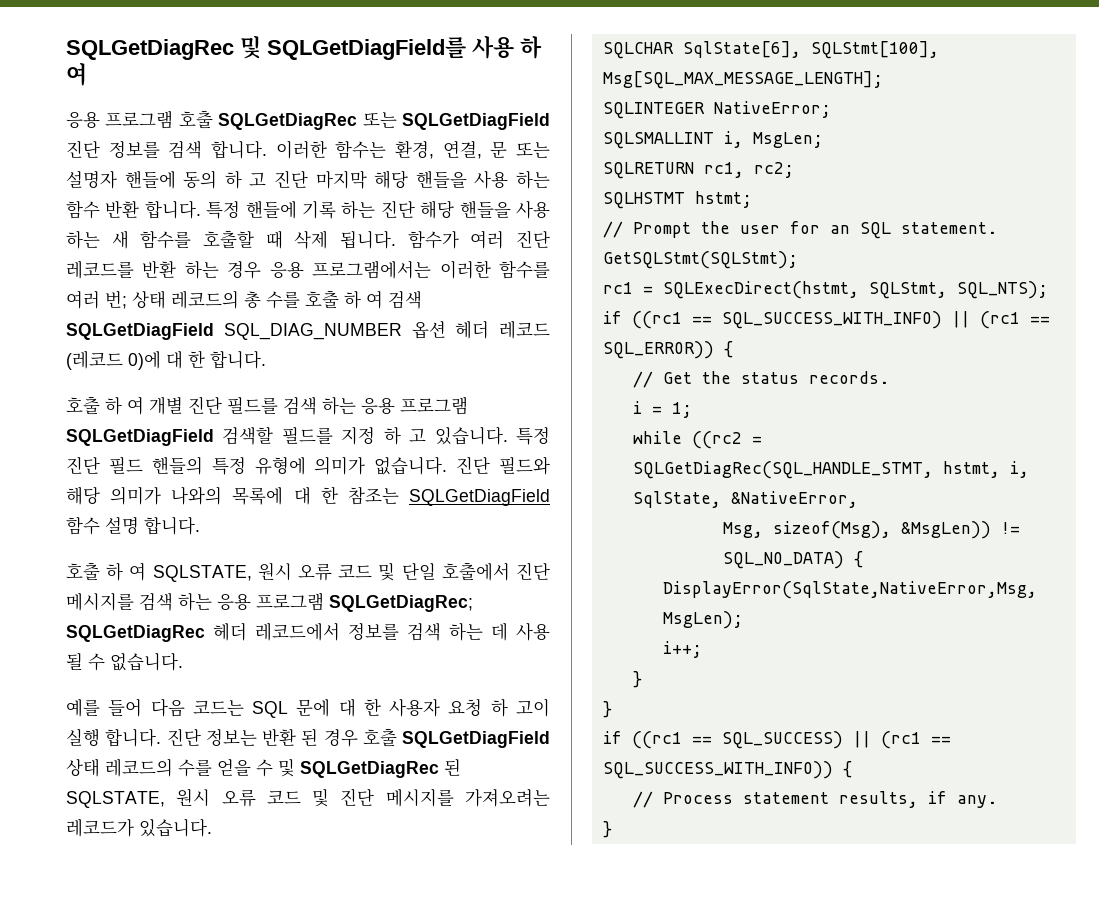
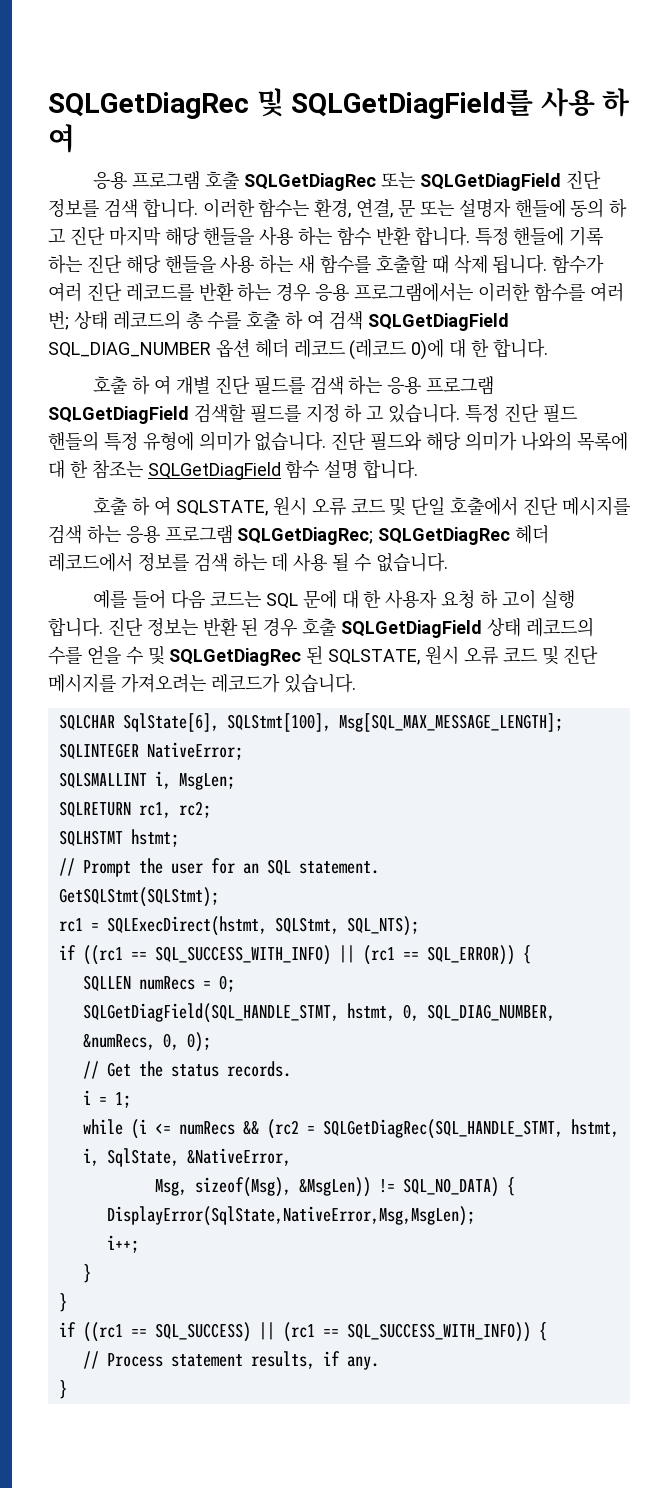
+ SQLLEN numRecs = 0;
+ SQLGetDiagField(SQL_HANDLE_STMT, hstmt, 0, SQL_DIAG_NUMBER, &numRecs, 0, 0);
- while ((rc2 = SQLGetDiagRec(SQL_HANDLE_STMT, hstmt, i, SqlState, &NativeError,
+ while (i <= numRecs && (rc2 = SQLGetDiagRec(SQL_HANDLE_STMT, hstmt, i, SqlState, &NativeError,

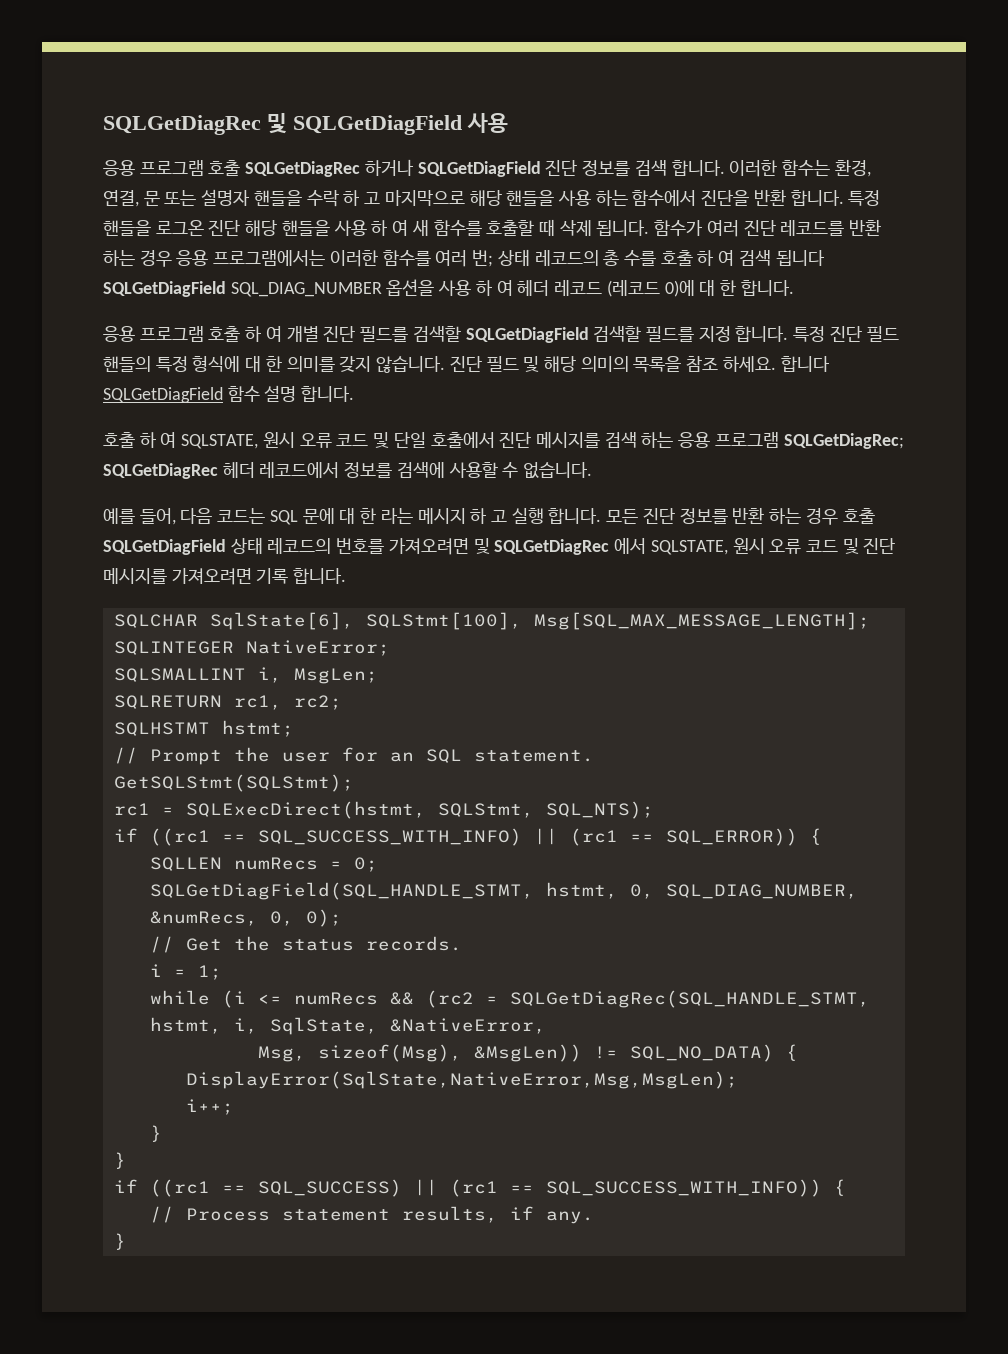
- SQLGetDiagRec 및 SQLGetDiagField를 사용 하 여
+ SQLGetDiagRec 및 SQLGetDiagField 사용
- 응용 프로그램 호출 SQLGetDiagRec 또는 SQLGetDiagField 진단 정보를 검색 합니다.
+ 응용 프로그램 호출 SQLGetDiagRec 하거나 SQLGetDiagField 진단 정보를 검색 합니다.
- 이러한 함수는 환경, 연결, 문 또는 설명자 핸들에 동의 하 고 진단 마지막 해당 핸들을 사용 하는 함수 반환 합니다.
+ 이러한 함수는 환경, 연결, 문 또는 설명자 핸들을 수락 하 고 마지막으로 해당 핸들을 사용 하는 함수에서 진단을 반환 합니다.
- 특정 핸들에 기록 하는 진단 해당 핸들을 사용 하는 새 함수를 호출할 때 삭제 됩니다.
+ 특정 핸들을 로그온 진단 해당 핸들을 사용 하 여 새 함수를 호출할 때 삭제 됩니다.
- 함수가 여러 진단 레코드를 반환 하는 경우 응용 프로그램에서는 이러한 함수를 여러 번; 상태 레코드의 총 수를 호출 하 여 검색 SQLGetDiagField SQL_DIAG_NUMBER 옵션 헤더 레코드 (레코드 0)에 대 한 합니다.
+ 함수가 여러 진단 레코드를 반환 하는 경우 응용 프로그램에서는 이러한 함수를 여러 번; 상태 레코드의 총 수를 호출 하 여 검색 됩니다 SQLGetDiagField SQL_DIAG_NUMBER 옵션을 사용 하 여 헤더 레코드 (레코드 0)에 대 한 합니다.
- 호출 하 여 개별 진단 필드를 검색 하는 응용 프로그램 SQLGetDiagField 검색할 필드를 지정 하 고 있습니다.
+ 응용 프로그램 호출 하 여 개별 진단 필드를 검색할 SQLGetDiagField 검색할 필드를 지정 합니다.
- 특정 진단 필드 핸들의 특정 유형에 의미가 없습니다. 진단 필드와 해당 의미가 나와의 목록에 대 한 참조는 SQLGetDiagField 함수 설명 합니다.
+ 특정 진단 필드 핸들의 특정 형식에 대 한 의미를 갖지 않습니다. 진단 필드 및 해당 의미의 목록을 참조 하세요. 합니다 SQLGetDiagField 함수 설명 합니다.
- 호출 하 여 SQLSTATE, 원시 오류 코드 및 단일 호출에서 진단 메시지를 검색 하는 응용 프로그램 SQLGetDiagRec; SQLGetDiagRec 헤더 레코드에서 정보를 검색 하는 데 사용 될 수 없습니다.
+ 호출 하 여 SQLSTATE, 원시 오류 코드 및 단일 호출에서 진단 메시지를 검색 하는 응용 프로그램 SQLGetDiagRec; SQLGetDiagRec 헤더 레코드에서 정보를 검색에 사용할 수 없습니다.
- 예를 들어 다음 코드는 SQL 문에 대 한 사용자 요청 하 고이 실행 합니다. 진단 정보는 반환 된 경우 호출 SQLGetDiagField 상태 레코드의 수를 얻을 수 및 SQLGetDiagRec 된 SQLSTATE, 원시 오류 코드 및 진단 메시지를 가져오려는 레코드가 있습니다.
+ 예를 들어, 다음 코드는 SQL 문에 대 한 라는 메시지 하 고 실행 합니다. 모든 진단 정보를 반환 하는 경우 호출 SQLGetDiagField 상태 레코드의 번호를 가져오려면 및 SQLGetDiagRec 에서 SQLSTATE, 원시 오류 코드 및 진단 메시지를 가져오려면 기록 합니다.

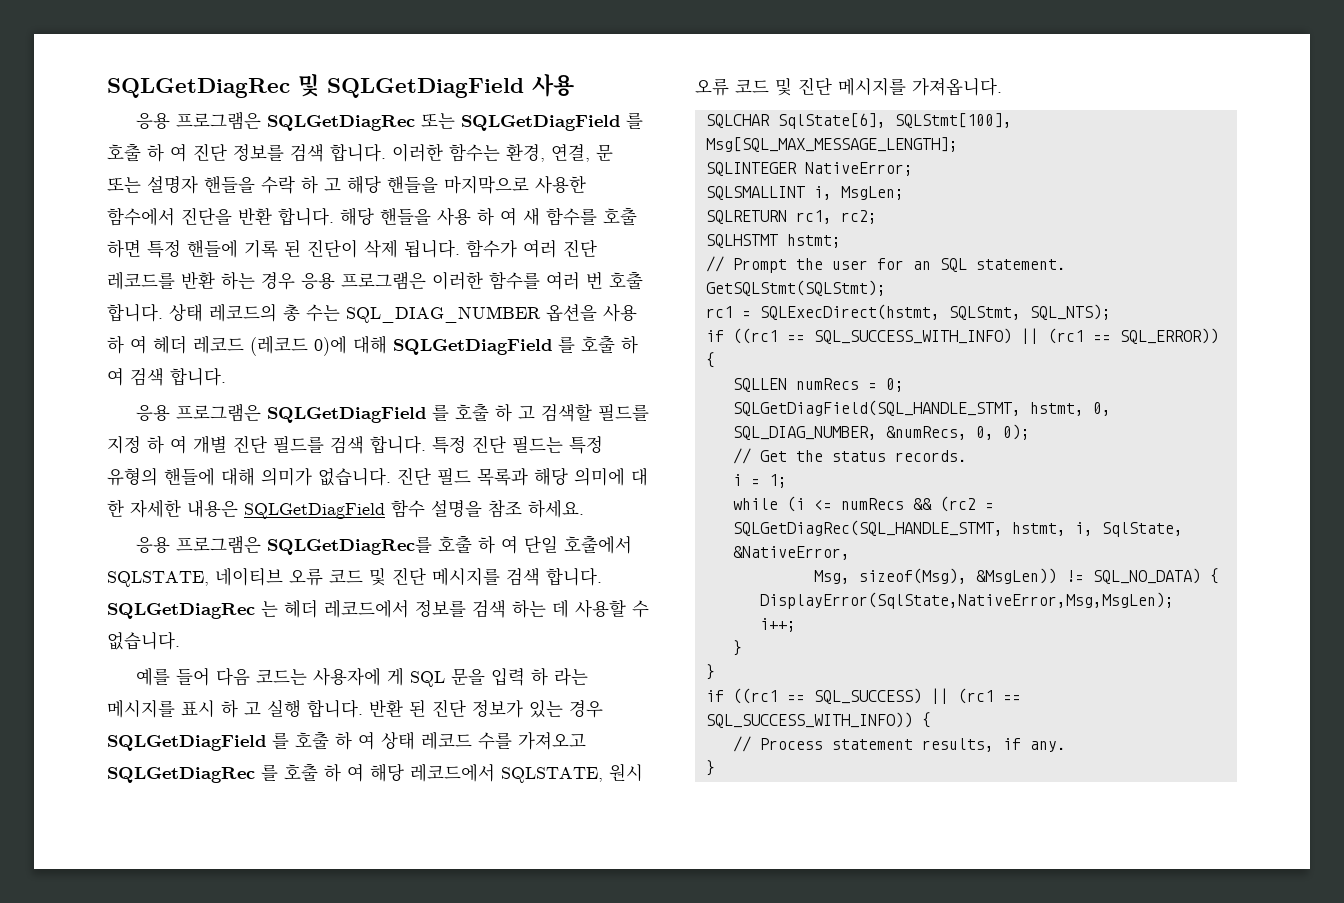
- 응용 프로그램 호출 SQLGetDiagRec 하거나 SQLGetDiagField 진단 정보를 검색 합니다.
+ 응용 프로그램은 SQLGetDiagRec 또는 SQLGetDiagField 를 호출 하 여 진단 정보를 검색 합니다.
- 이러한 함수는 환경, 연결, 문 또는 설명자 핸들을 수락 하 고 마지막으로 해당 핸들을 사용 하는 함수에서 진단을 반환 합니다.
+ 이러한 함수는 환경, 연결, 문 또는 설명자 핸들을 수락 하 고 해당 핸들을 마지막으로 사용한 함수에서 진단을 반환 합니다.
- 특정 핸들을 로그온 진단 해당 핸들을 사용 하 여 새 함수를 호출할 때 삭제 됩니다.
+ 해당 핸들을 사용 하 여 새 함수를 호출 하면 특정 핸들에 기록 된 진단이 삭제 됩니다.
- 함수가 여러 진단 레코드를 반환 하는 경우 응용 프로그램에서는 이러한 함수를 여러 번; 상태 레코드의 총 수를 호출 하 여 검색 됩니다 SQLGetDiagField SQL_DIAG_NUMBER 옵션을 사용 하 여 헤더 레코드 (레코드 0)에 대 한 합니다.
- 응용 프로그램 호출 하 여 개별 진단 필드를 검색할 SQLGetDiagField 검색할 필드를 지정 합니다. 특정 진단 필드 핸들의 특정 형식에 대 한 의미를 갖지 않습니다. 진단 필드 및 해당 의미의 목록을 참조 하세요. 합니다 SQLGetDiagField 함수 설명 합니다.
- 호출 하 여 SQLSTATE, 원시 오류 코드 및 단일 호출에서 진단 메시지를 검색 하는 응용 프로그램 SQLGetDiagRec; SQLGetDiagRec 헤더 레코드에서 정보를 검색에 사용할 수 없습니다.
+ 함수가 여러 진단 레코드를 반환 하는 경우 응용 프로그램은 이러한 함수를 여러 번 호출 합니다. 상태 레코드의 총 수는 SQL_DIAG_NUMBER 옵션을 사용 하 여 헤더 레코드 (레코드 0)에 대해 SQLGetDiagField 를 호출 하 여 검색 합니다.
+ 응용 프로그램은 SQLGetDiagField 를 호출 하 고 검색할 필드를 지정 하 여 개별 진단 필드를 검색 합니다. 특정 진단 필드는 특정 유형의 핸들에 대해 의미가 없습니다. 진단 필드 목록과 해당 의미에 대 한 자세한 내용은 SQLGetDiagField 함수 설명을 참조 하세요.
+ 응용 프로그램은 SQLGetDiagRec를 호출 하 여 단일 호출에서 SQLSTATE, 네이티브 오류 코드 및 진단 메시지를 검색 합니다. SQLGetDiagRec 는 헤더 레코드에서 정보를 검색 하는 데 사용할 수 없습니다.
- 예를 들어, 다음 코드는 SQL 문에 대 한 라는 메시지 하 고 실행 합니다. 모든 진단 정보를 반환 하는 경우 호출 SQLGetDiagField 상태 레코드의 번호를 가져오려면 및 SQLGetDiagRec 에서 SQLSTATE, 원시 오류 코드 및 진단 메시지를 가져오려면 기록 합니다.
+ 예를 들어 다음 코드는 사용자에 게 SQL 문을 입력 하 라는 메시지를 표시 하 고 실행 합니다. 반환 된 진단 정보가 있는 경우 SQLGetDiagField 를 호출 하 여 상태 레코드 수를 가져오고 SQLGetDiagRec 를 호출 하 여 해당 레코드에서 SQLSTATE, 원시 오류 코드 및 진단 메시지를 가져옵니다.

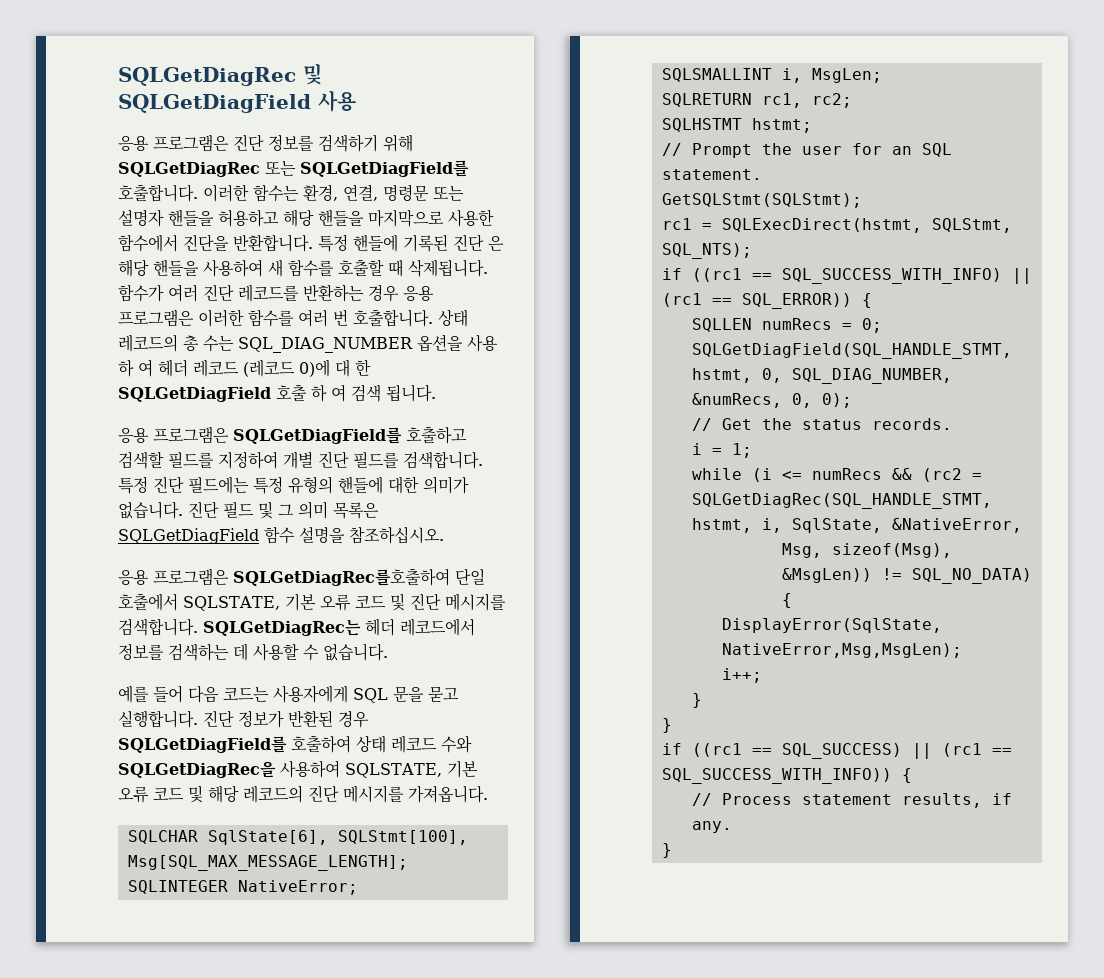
- 응용 프로그램은 SQLGetDiagRec 또는 SQLGetDiagField 를 호출 하 여 진단 정보를 검색 합니다.
+ 응용 프로그램은 진단 정보를 검색하기 위해 SQLGetDiagRec 또는 SQLGetDiagField를 호출합니다.
- 이러한 함수는 환경, 연결, 문 또는 설명자 핸들을 수락 하 고 해당 핸들을 마지막으로 사용한 함수에서 진단을 반환 합니다. 해당 핸들을 사용 하 여 새 함수를 호출 하면 특정 핸들에 기록 된 진단이 삭제 됩니다.
+ 이러한 함수는 환경, 연결, 명령문 또는 설명자 핸들을 허용하고 해당 핸들을 마지막으로 사용한 함수에서 진단을 반환합니다. 특정 핸들에 기록된 진단 은 해당 핸들을 사용하여 새 함수를 호출할 때 삭제됩니다.
- 함수가 여러 진단 레코드를 반환 하는 경우 응용 프로그램은 이러한 함수를 여러 번 호출 합니다.
+ 함수가 여러 진단 레코드를 반환하는 경우 응용 프로그램은 이러한 함수를 여러 번 호출합니다.
- 상태 레코드의 총 수는 SQL_DIAG_NUMBER 옵션을 사용 하 여 헤더 레코드 (레코드 0)에 대해 SQLGetDiagField 를 호출 하 여 검색 합니다.
- 응용 프로그램은 SQLGetDiagField 를 호출 하 고 검색할 필드를 지정 하 여 개별 진단 필드를 검색 합니다.
+ 상태 레코드의 총 수는 SQL_DIAG_NUMBER 옵션을 사용 하 여 헤더 레코드 (레코드 0)에 대 한 SQLGetDiagField 호출 하 여 검색 됩니다.
+ 응용 프로그램은 SQLGetDiagField를 호출하고 검색할 필드를 지정하여 개별 진단 필드를 검색합니다.
- 특정 진단 필드는 특정 유형의 핸들에 대해 의미가 없습니다.
+ 특정 진단 필드에는 특정 유형의 핸들에 대한 의미가 없습니다.
- 진단 필드 목록과 해당 의미에 대 한 자세한 내용은 SQLGetDiagField 함수 설명을 참조 하세요.
- 응용 프로그램은 SQLGetDiagRec를 호출 하 여 단일 호출에서 SQLSTATE, 네이티브 오류 코드 및 진단 메시지를 검색 합니다. SQLGetDiagRec 는 헤더 레코드에서 정보를 검색 하는 데 사용할 수 없습니다.
+ 진단 필드 및 그 의미 목록은 SQLGetDiagField 함수 설명을 참조하십시오.
+ 응용 프로그램은 SQLGetDiagRec를호출하여 단일 호출에서 SQLSTATE, 기본 오류 코드 및 진단 메시지를 검색합니다. SQLGetDiagRec는 헤더 레코드에서 정보를 검색하는 데 사용할 수 없습니다.
- 예를 들어 다음 코드는 사용자에 게 SQL 문을 입력 하 라는 메시지를 표시 하 고 실행 합니다. 반환 된 진단 정보가 있는 경우 SQLGetDiagField 를 호출 하 여 상태 레코드 수를 가져오고 SQLGetDiagRec 를 호출 하 여 해당 레코드에서 SQLSTATE, 원시 오류 코드 및 진단 메시지를 가져옵니다.
+ 예를 들어 다음 코드는 사용자에게 SQL 문을 묻고 실행합니다. 진단 정보가 반환된 경우 SQLGetDiagField를 호출하여 상태 레코드 수와 SQLGetDiagRec을 사용하여 SQLSTATE, 기본 오류 코드 및 해당 레코드의 진단 메시지를 가져옵니다.

